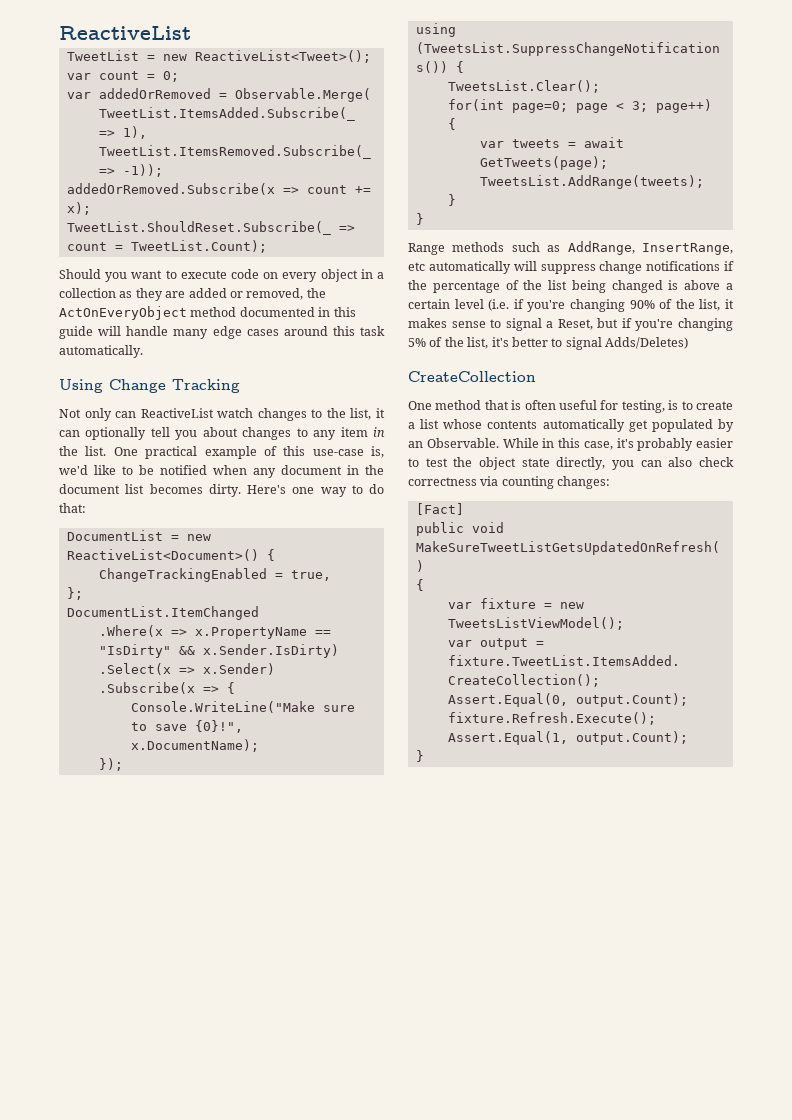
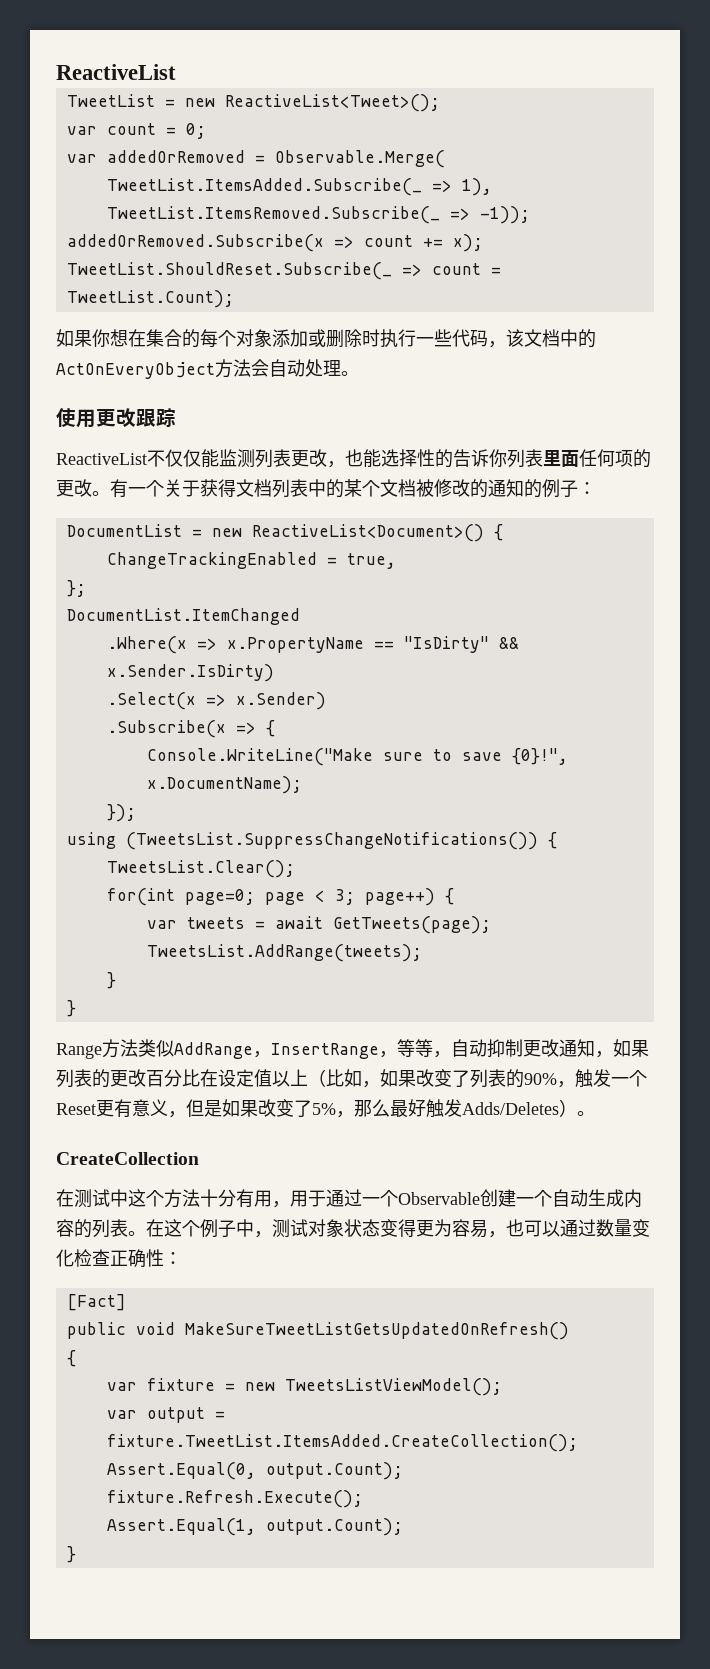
- Should you want to execute code on every object in a collection as they are added or removed, the ActOnEveryObject method documented in this guide will handle many edge cases around this task automatically.
- Using Change Tracking
- Not only can ReactiveList watch changes to the list, it can optionally tell you about changes to any item in the list. One practical example of this use-case is, we'd like to be notified when any document in the document list becomes dirty. Here's one way to do that:
+ 如果你想在集合的每个对象添加或删除时执行一些代码，该文档中的ActOnEveryObject方法会自动处理。
+ 使用更改跟踪
+ ReactiveList不仅仅能监测列表更改，也能选择性的告诉你列表里面任何项的更改。有一个关于获得文档列表中的某个文档被修改的通知的例子：
- Range methods such as AddRange, InsertRange, etc automatically will suppress change notifications if the percentage of the list being changed is above a certain level (i.e. if you're changing 90% of the list, it makes sense to signal a Reset, but if you're changing 5% of the list, it's better to signal Adds/Deletes)
+ Range方法类似AddRange，InsertRange，等等，自动抑制更改通知，如果列表的更改百分比在设定值以上（比如，如果改变了列表的90%，触发一个Reset更有意义，但是如果改变了5%，那么最好触发Adds/Deletes）。
  CreateCollection
- One method that is often useful for testing, is to create a list whose contents automatically get populated by an Observable. While in this case, it's probably easier to test the object state directly, you can also check correctness via counting changes:
+ 在测试中这个方法十分有用，用于通过一个Observable创建一个自动生成内容的列表。在这个例子中，测试对象状态变得更为容易，也可以通过数量变化检查正确性：

